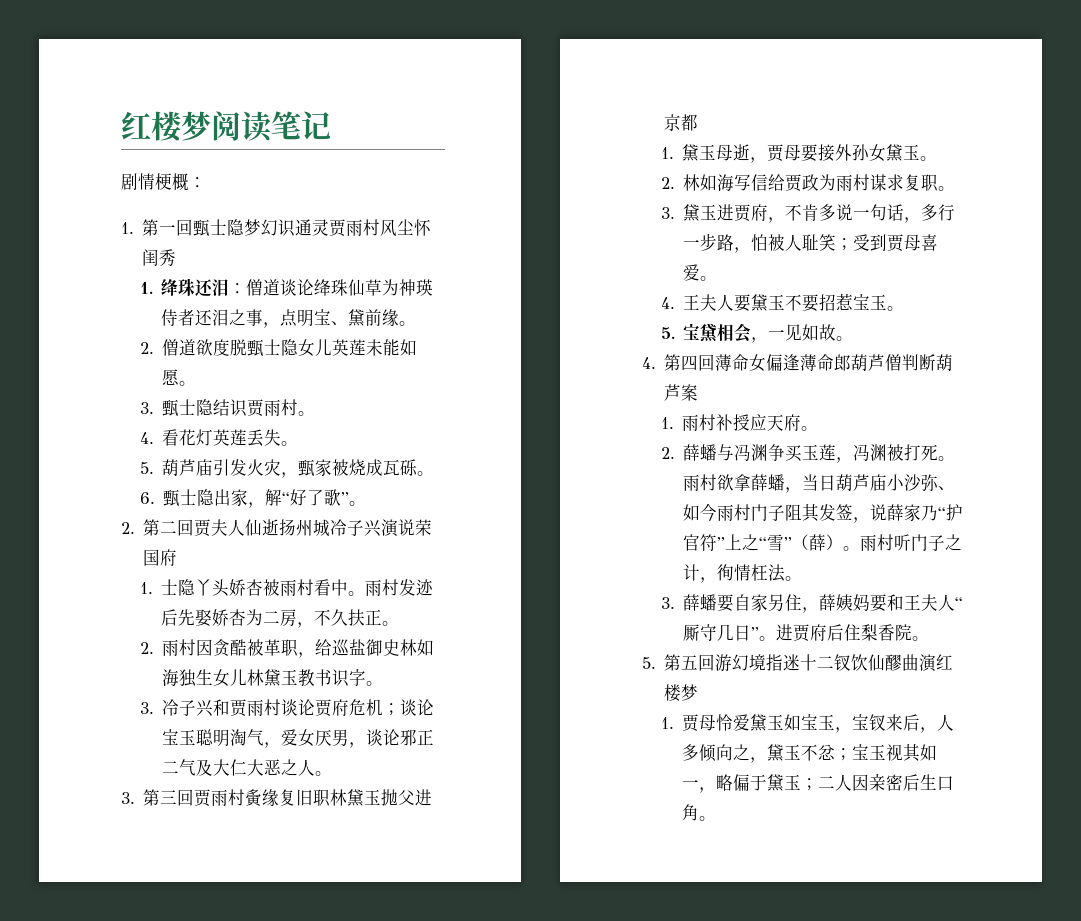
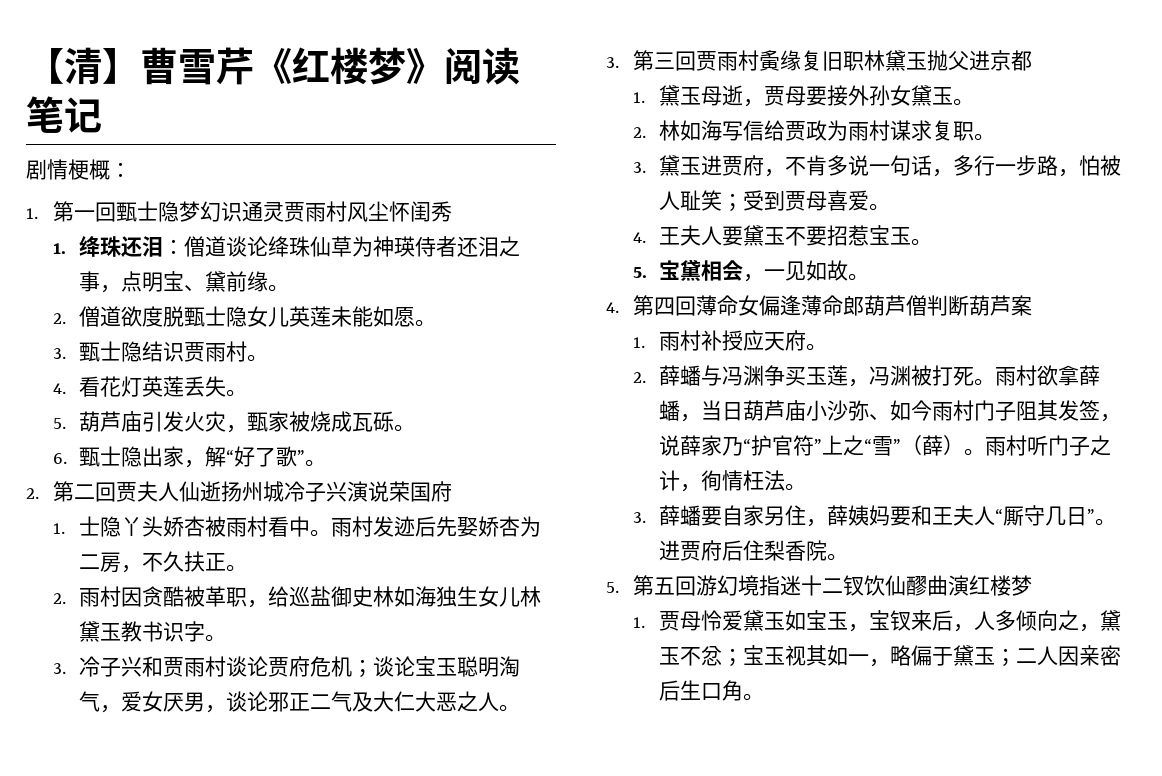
- 红楼梦阅读笔记
+ 【清】曹雪芹《红楼梦》阅读笔记

